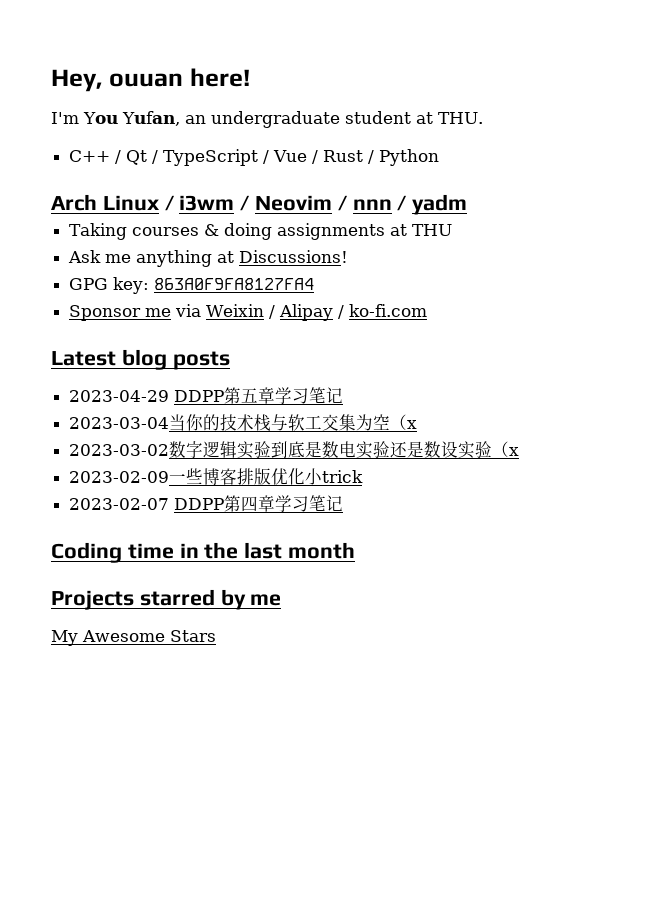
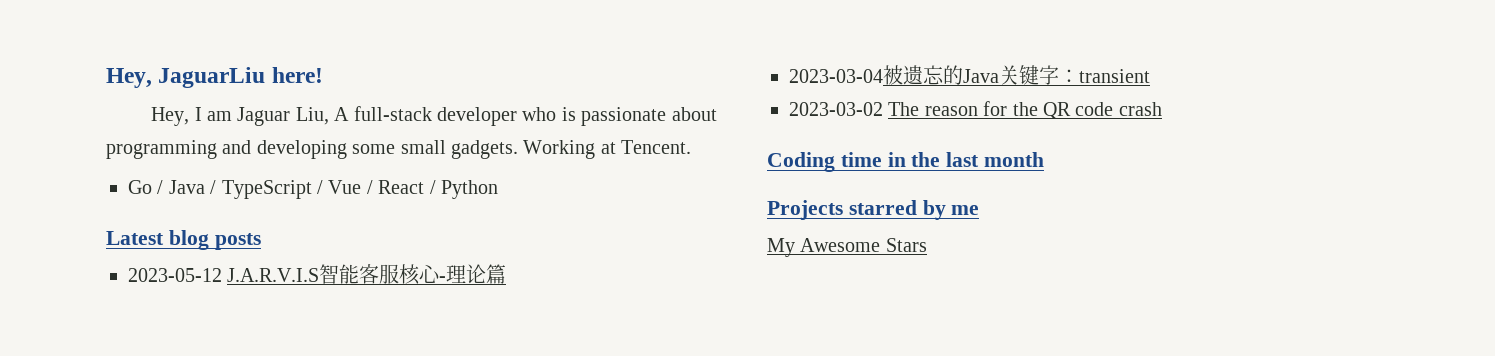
- Hey, ouuan here!
+ Hey, JaguarLiu here!
- I'm You Yufan, an undergraduate student at THU.
- C++ / Qt / TypeScript / Vue / Rust / Python
+ Hey, I am Jaguar Liu, A full-stack developer who is passionate about programming and developing some small gadgets. Working at Tencent.
+ Go / Java / TypeScript / Vue / React / Python
- Arch Linux / i3wm / Neovim / nnn / yadm
- Taking courses & doing assignments at THU
- Ask me anything at Discussions!
- GPG key: 863A0F9FA8127FA4
- Sponsor me via Weixin / Alipay / ko-fi.com
  Latest blog posts
- 2023-04-29 DDPP第五章学习笔记
- 2023-03-04当你的技术栈与软工交集为空（x
- 2023-03-02数字逻辑实验到底是数电实验还是数设实验（x
- 2023-02-09一些博客排版优化小trick
- 2023-02-07 DDPP第四章学习笔记
+ 2023-05-12 J.A.R.V.I.S智能客服核心-理论篇
+ 2023-03-04被遗忘的Java关键字：transient
+ 2023-03-02 The reason for the QR code crash

